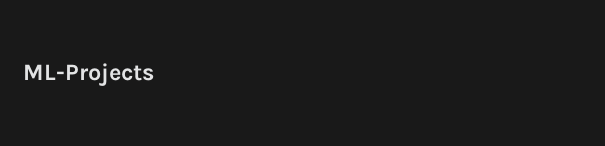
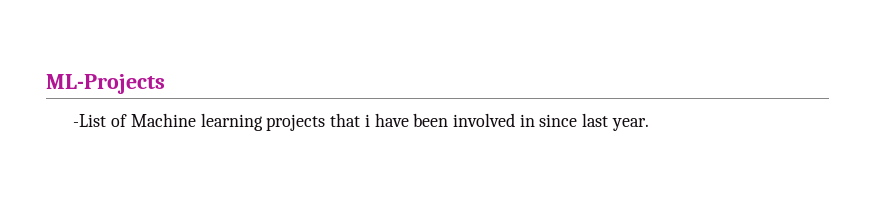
+ -List of Machine learning projects that i have been involved in since last year.

